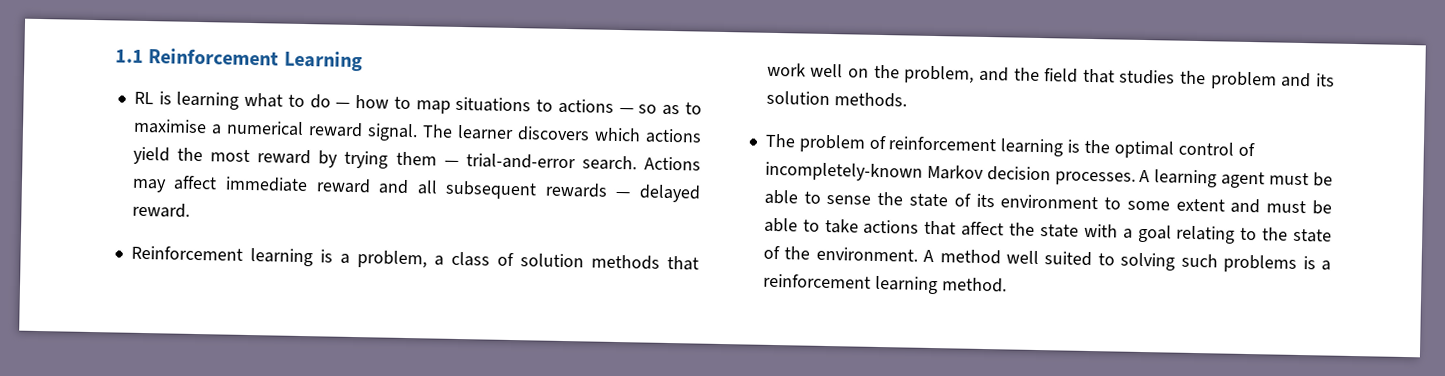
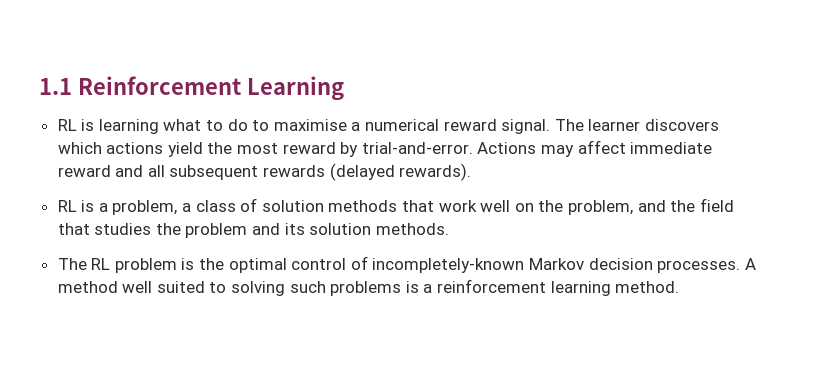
- RL is learning what to do — how to map situations to actions — so as to maximise a numerical reward signal.
+ RL is learning what to do to maximise a numerical reward signal.
- The learner discovers which actions yield the most reward by trying them — trial-and-error search.
+ The learner discovers which actions yield the most reward by trial-and-error.
- Actions may affect immediate reward and all subsequent rewards — delayed reward.
- Reinforcement learning is a problem, a class of solution methods that work well on the problem, and the field that studies the problem and its solution methods.
+ Actions may affect immediate reward and all subsequent rewards (delayed rewards).
+ RL is a problem, a class of solution methods that work well on the problem, and the field that studies the problem and its solution methods.
- The problem of reinforcement learning is the optimal control of incompletely-known Markov decision processes.
+ The RL problem is the optimal control of incompletely-known Markov decision processes.
- A learning agent must be able to sense the state of its environment to some extent and must be able to take actions that affect the state with a goal relating to the state of the environment. A method well suited to solving such problems is a reinforcement learning method.
+ A method well suited to solving such problems is a reinforcement learning method.

